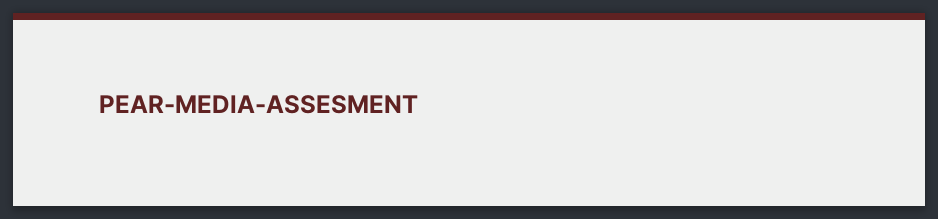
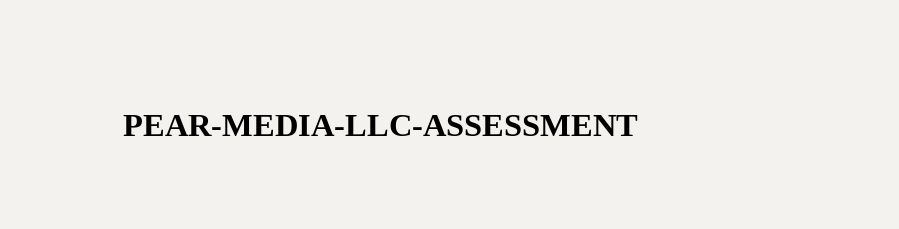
- PEAR-MEDIA-ASSESMENT
+ PEAR-MEDIA-LLC-ASSESSMENT

